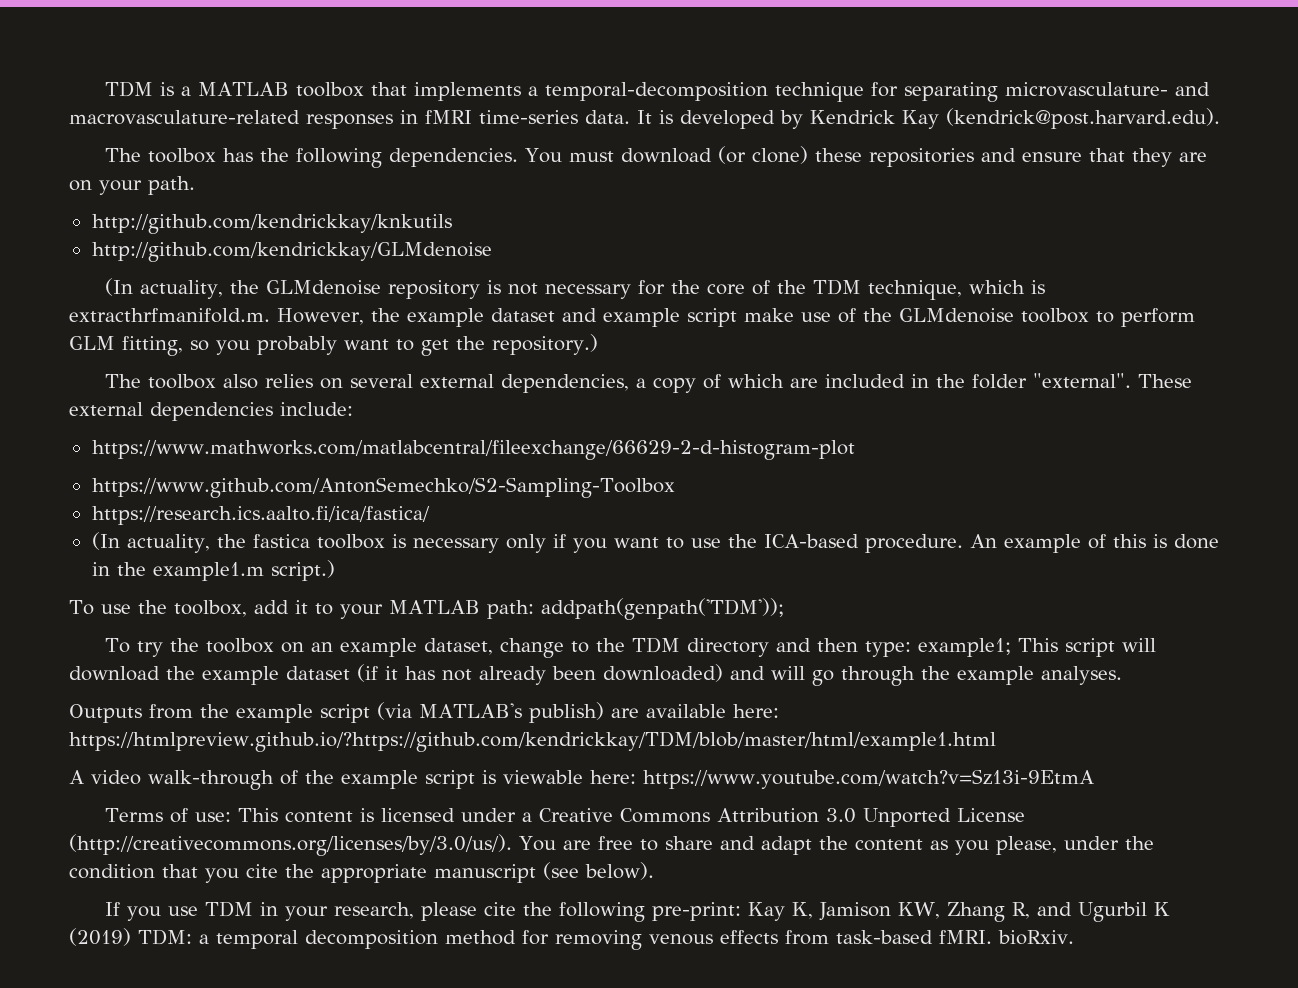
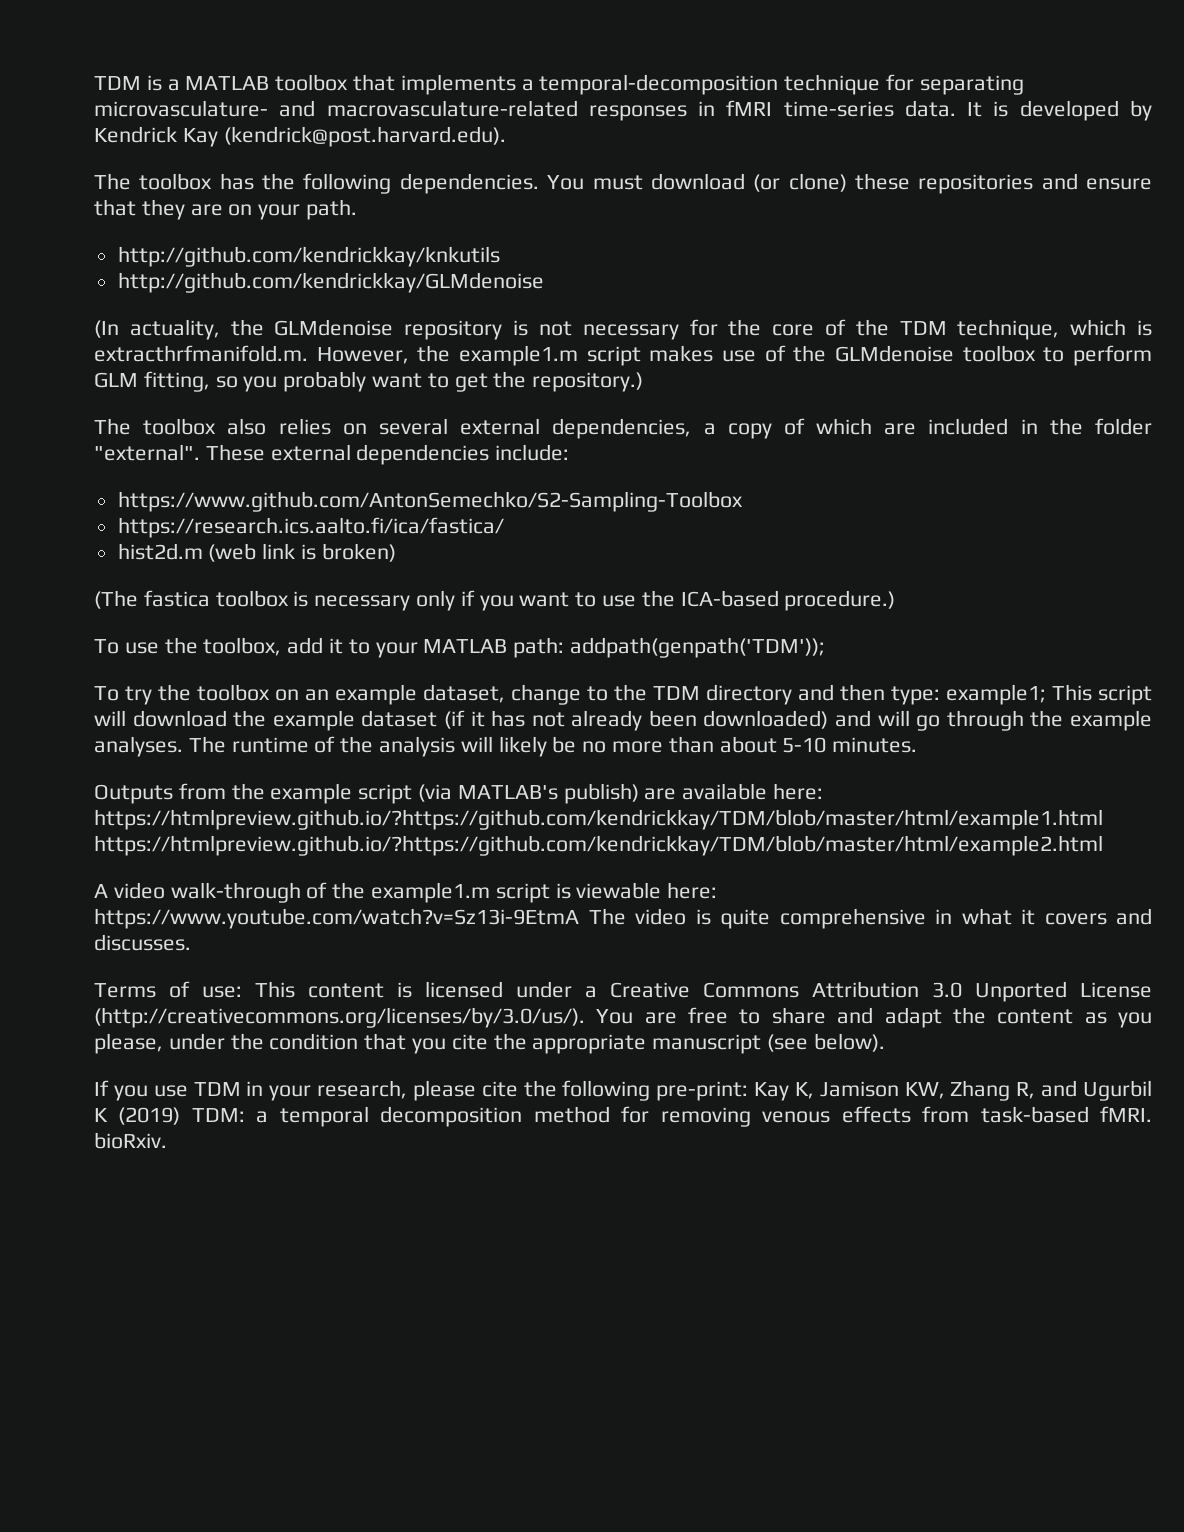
- (In actuality, the GLMdenoise repository is not necessary for the core of the TDM technique, which is extracthrfmanifold.m. However, the example dataset and example script make use of the GLMdenoise toolbox to perform GLM fitting, so you probably want to get the repository.)
+ (In actuality, the GLMdenoise repository is not necessary for the core of the TDM technique, which is extracthrfmanifold.m. However, the example1.m script makes use of the GLMdenoise toolbox to perform GLM fitting, so you probably want to get the repository.)
- https://www.mathworks.com/matlabcentral/fileexchange/66629-2-d-histogram-plot
- (In actuality, the fastica toolbox is necessary only if you want to use the ICA-based procedure. An example of this is done in the example1.m script.)
+ hist2d.m (web link is broken)
+ (The fastica toolbox is necessary only if you want to use the ICA-based procedure.)
+ The runtime of the analysis will likely be no more than about 5-10 minutes.
- Outputs from the example script (via MATLAB's publish) are available here: https://htmlpreview.github.io/?https://github.com/kendrickkay/TDM/blob/master/html/example1.html
+ Outputs from the example script (via MATLAB's publish) are available here: https://htmlpreview.github.io/?https://github.com/kendrickkay/TDM/blob/master/html/example1.html https://htmlpreview.github.io/?https://github.com/kendrickkay/TDM/blob/master/html/example2.html
- A video walk-through of the example script is viewable here: https://www.youtube.com/watch?v=Sz13i-9EtmA
+ A video walk-through of the example1.m script is viewable here: https://www.youtube.com/watch?v=Sz13i-9EtmA The video is quite comprehensive in what it covers and discusses.

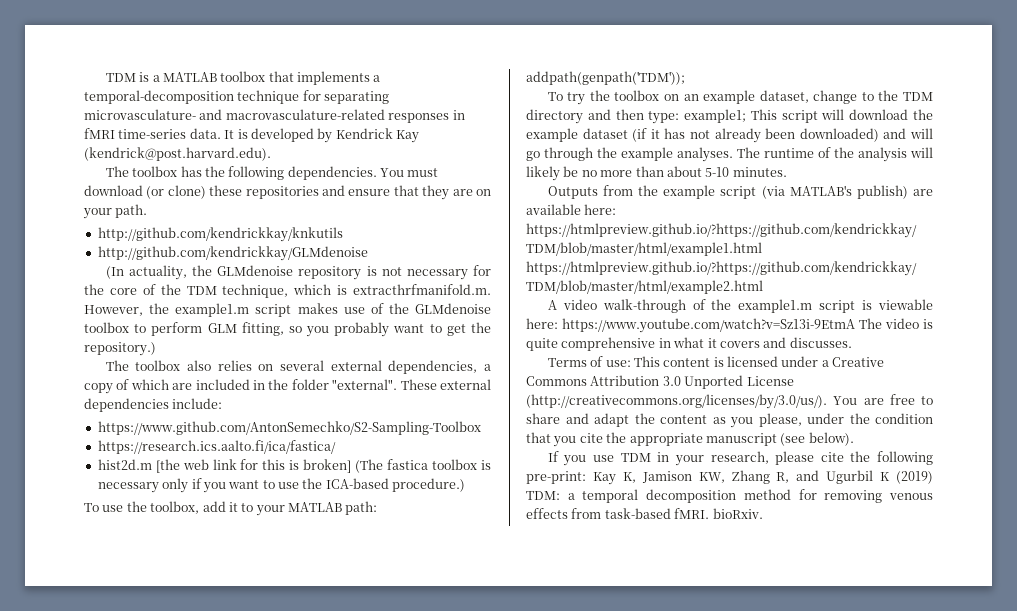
- hist2d.m (web link is broken)
- (The fastica toolbox is necessary only if you want to use the ICA-based procedure.)
+ hist2d.m [the web link for this is broken] (The fastica toolbox is necessary only if you want to use the ICA-based procedure.)

